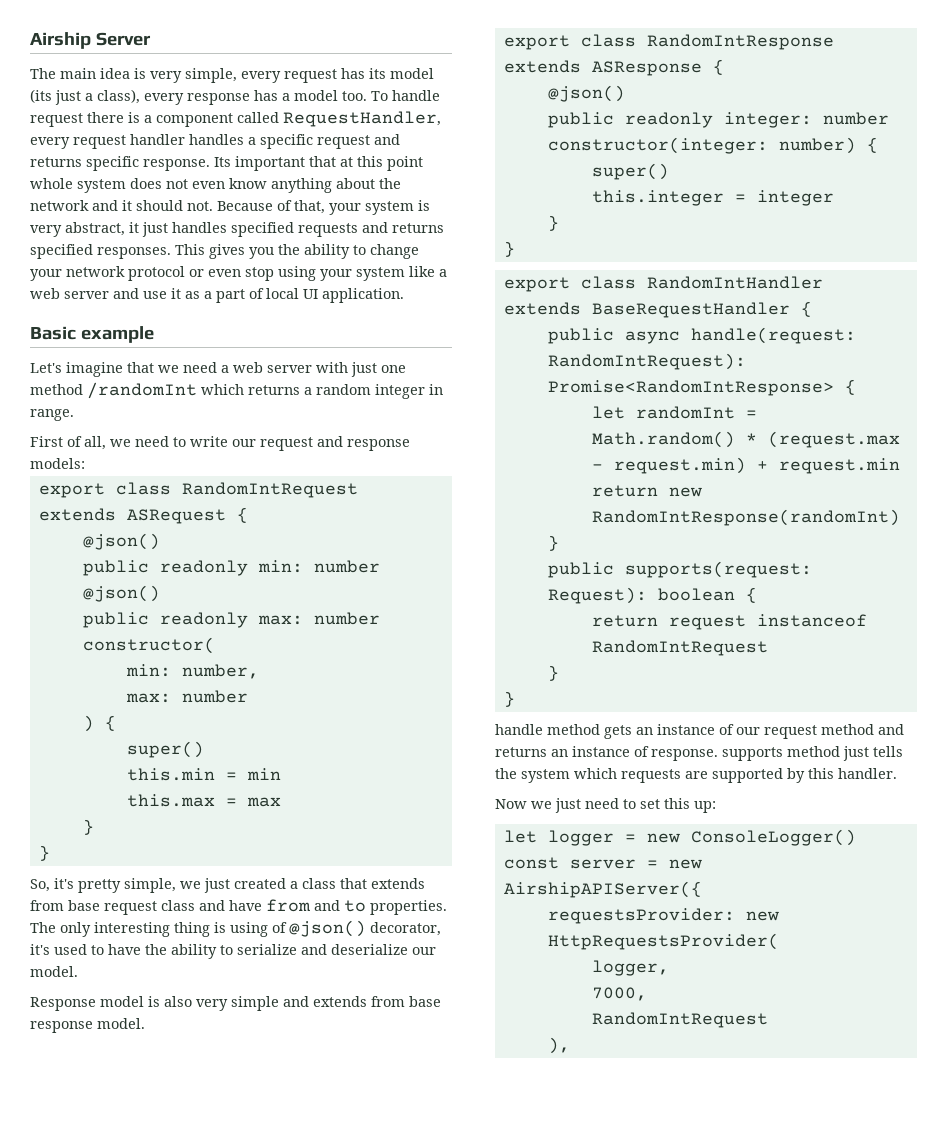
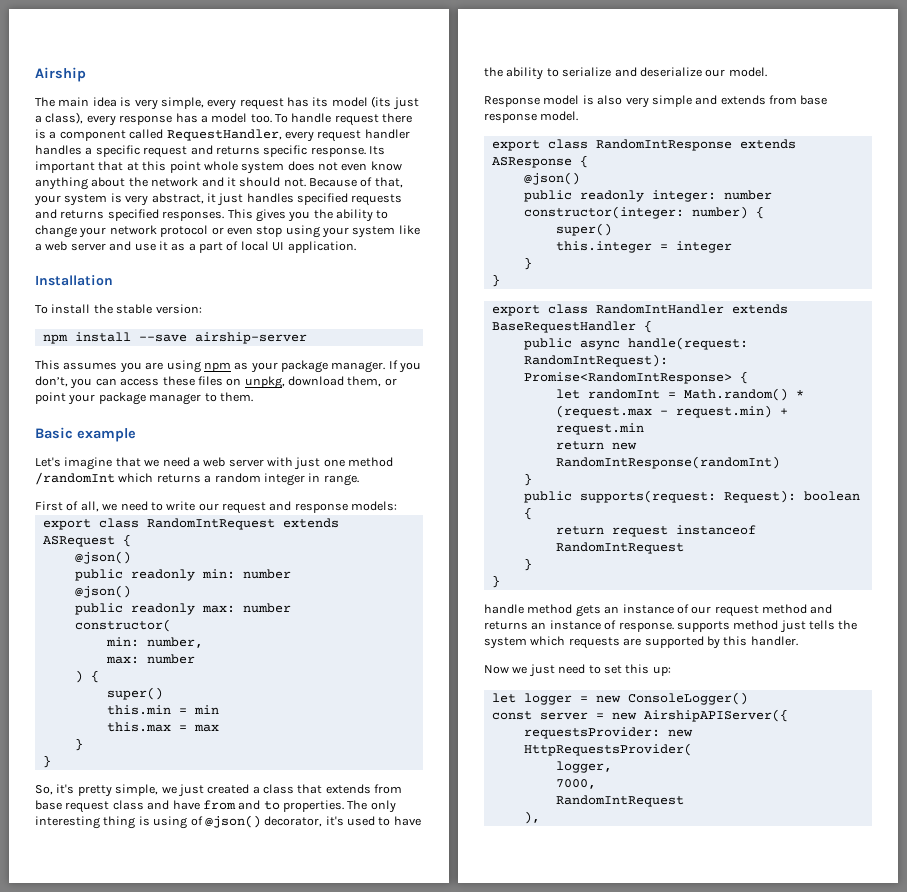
- Airship Server
+ Airship
+ Installation
+ To install the stable version:
+ npm install --save airship-server
+ This assumes you are using npm as your package manager. If you don’t, you can access these files on unpkg, download them, or point your package manager to them.

